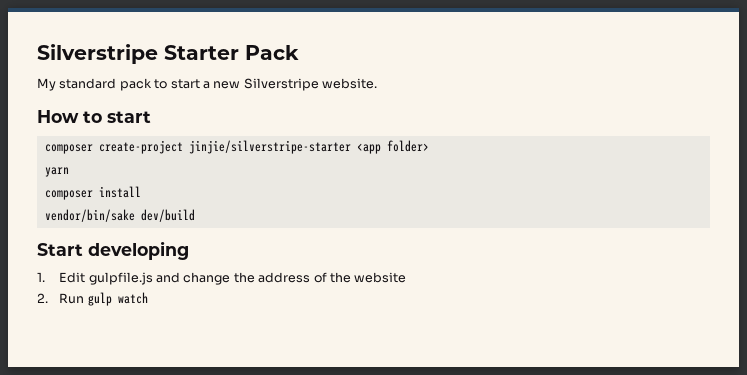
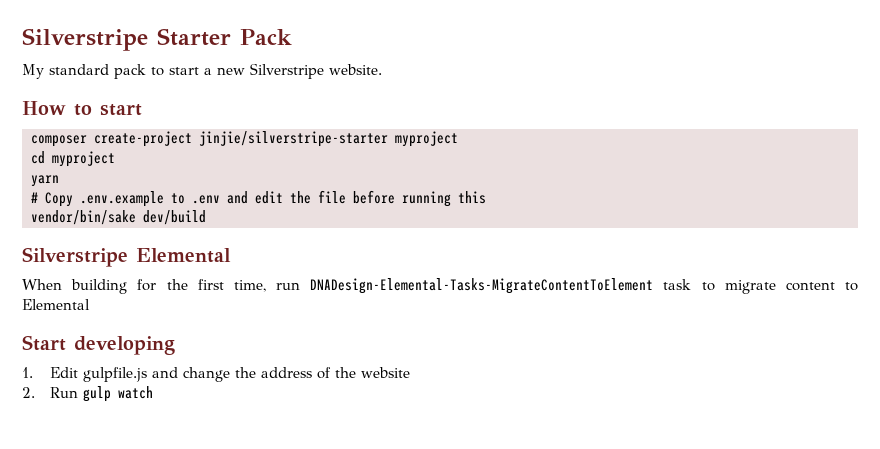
- composer create-project jinjie/silverstripe-starter <app folder>
+ composer create-project jinjie/silverstripe-starter myproject
+ cd myproject
  yarn
- composer install
+ # Copy .env.example to .env and edit the file before running this
  vendor/bin/sake dev/build
+ Silverstripe Elemental
+ When building for the first time, run DNADesign-Elemental-Tasks-MigrateContentToElement task to migrate content to Elemental

